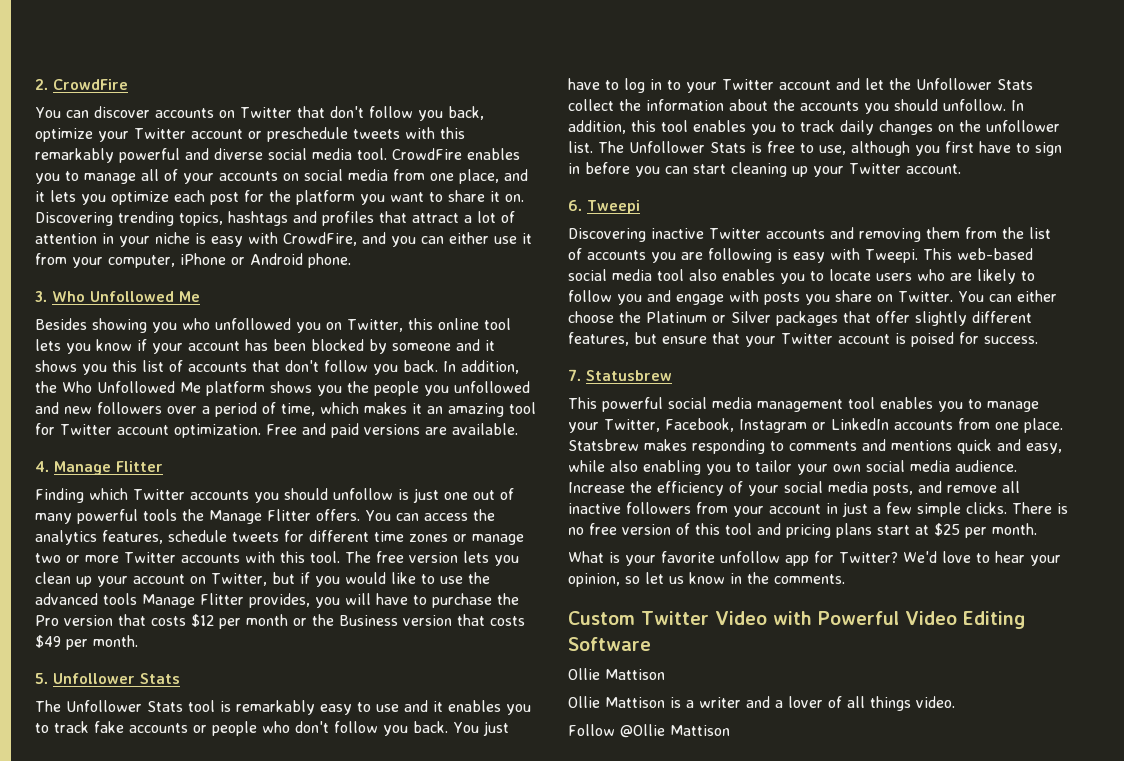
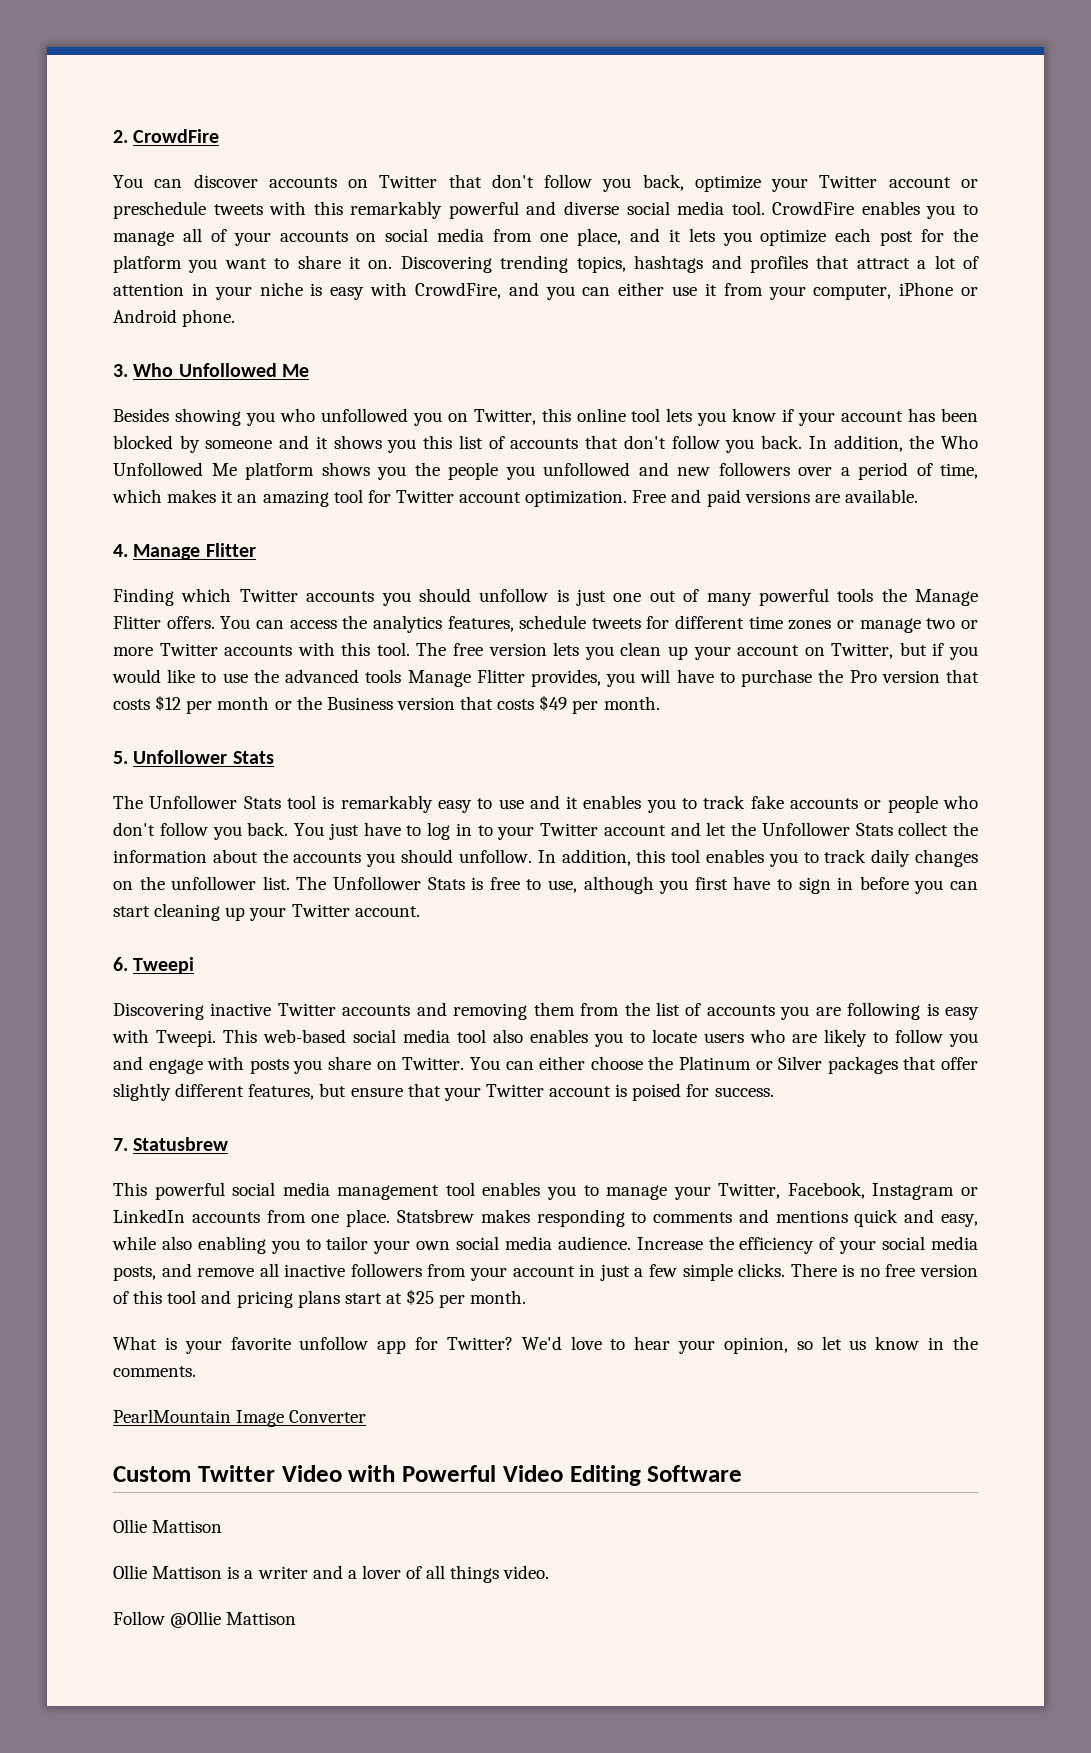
+ PearlMountain Image Converter

